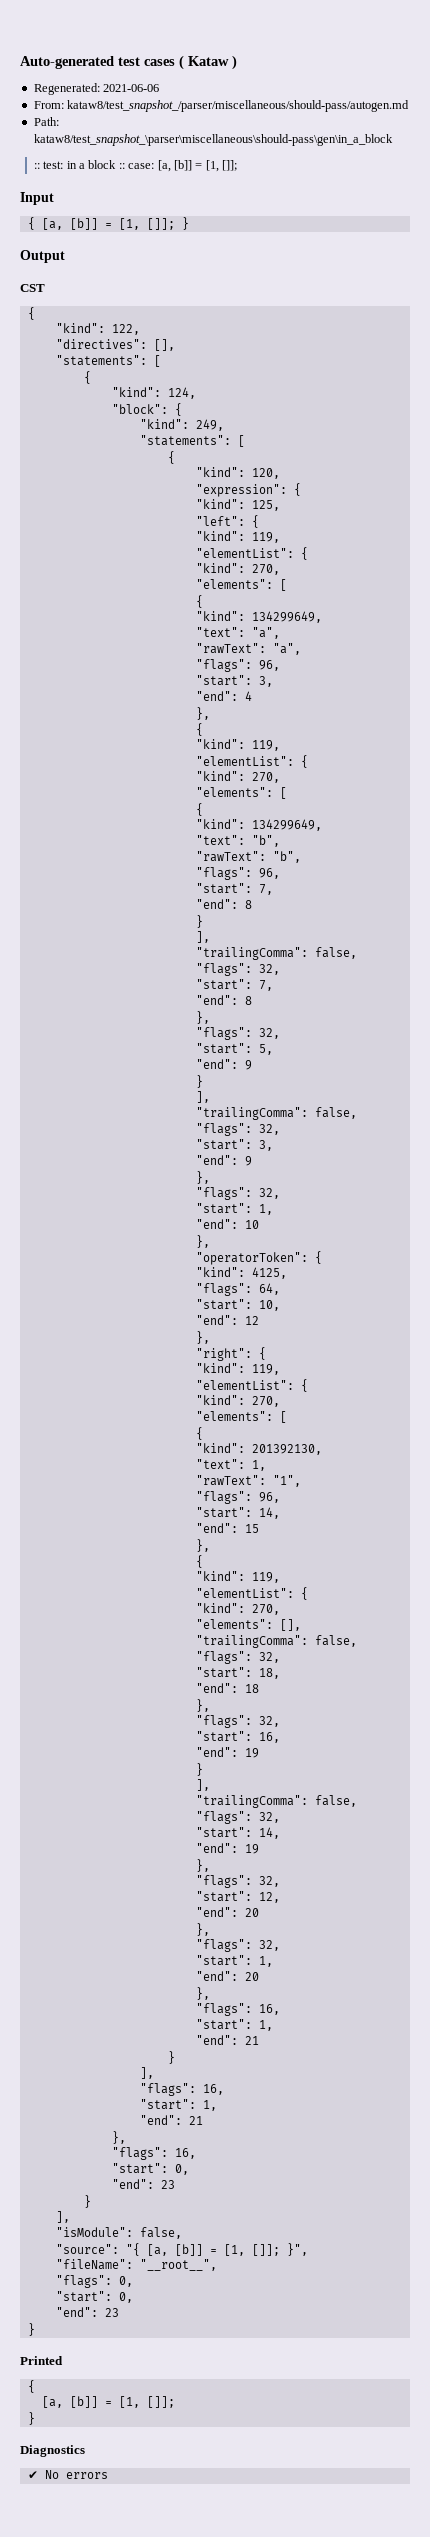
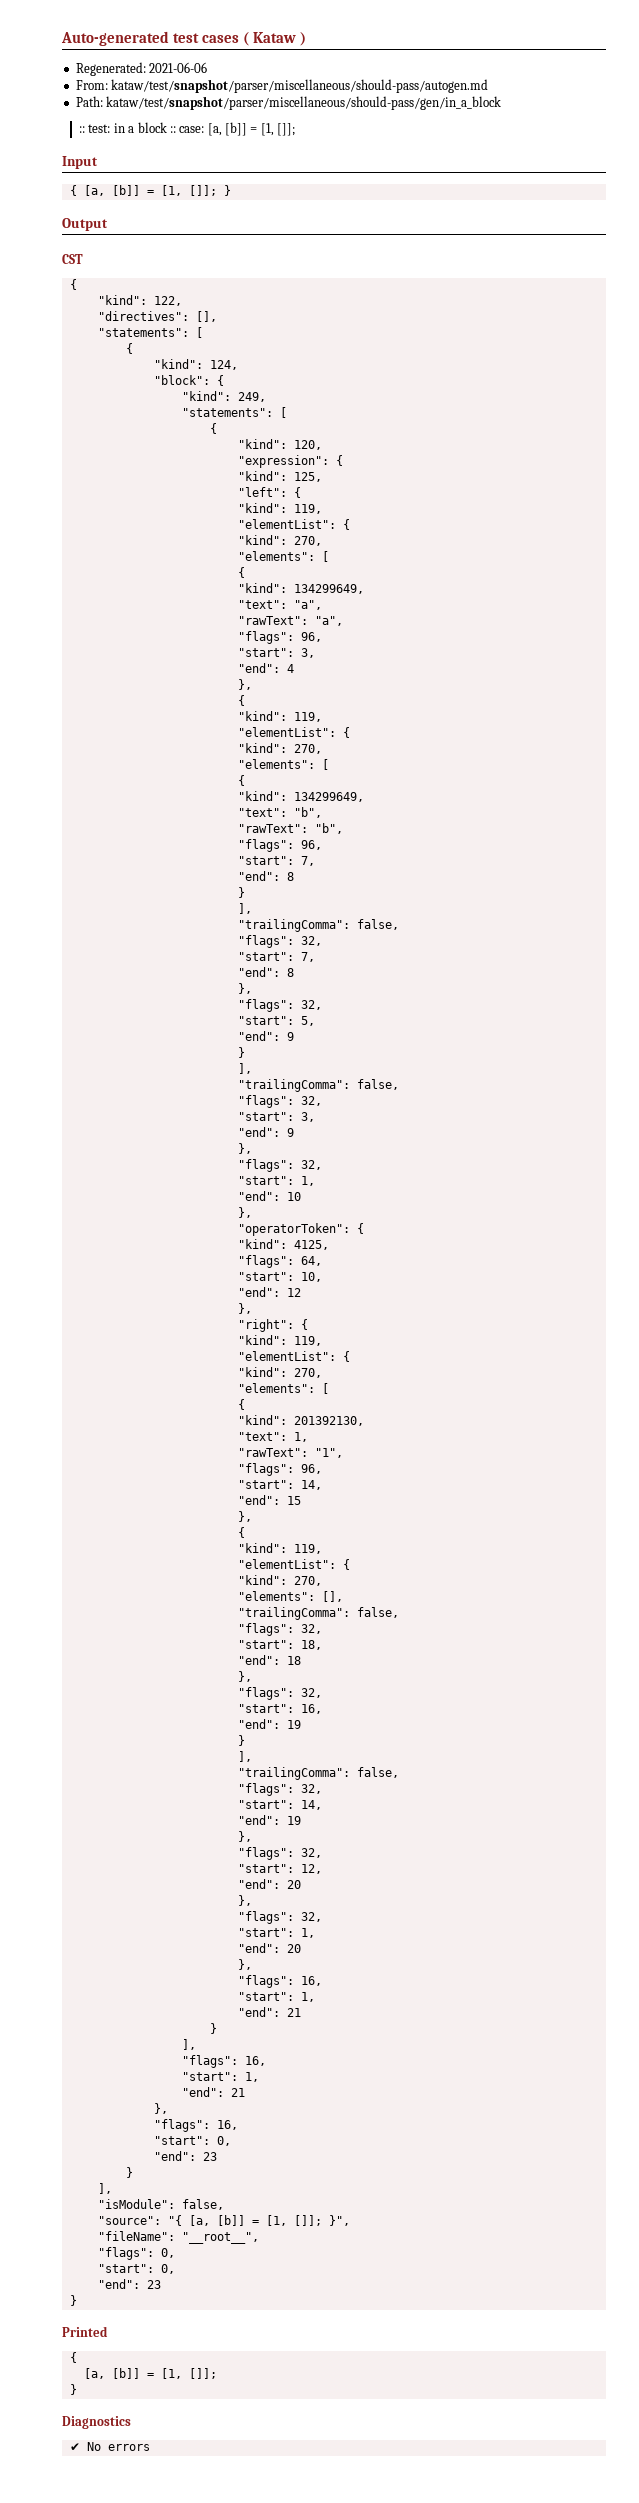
- From: kataw8/test_snapshot_/parser/miscellaneous/should-pass/autogen.md
+ From: kataw/test/snapshot/parser/miscellaneous/should-pass/autogen.md
- Path: kataw8/test_snapshot_\parser\miscellaneous\should-pass\gen\in_a_block
+ Path: kataw/test/snapshot/parser/miscellaneous/should-pass/gen/in_a_block

